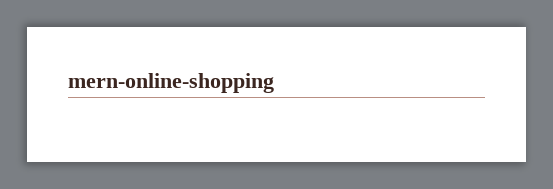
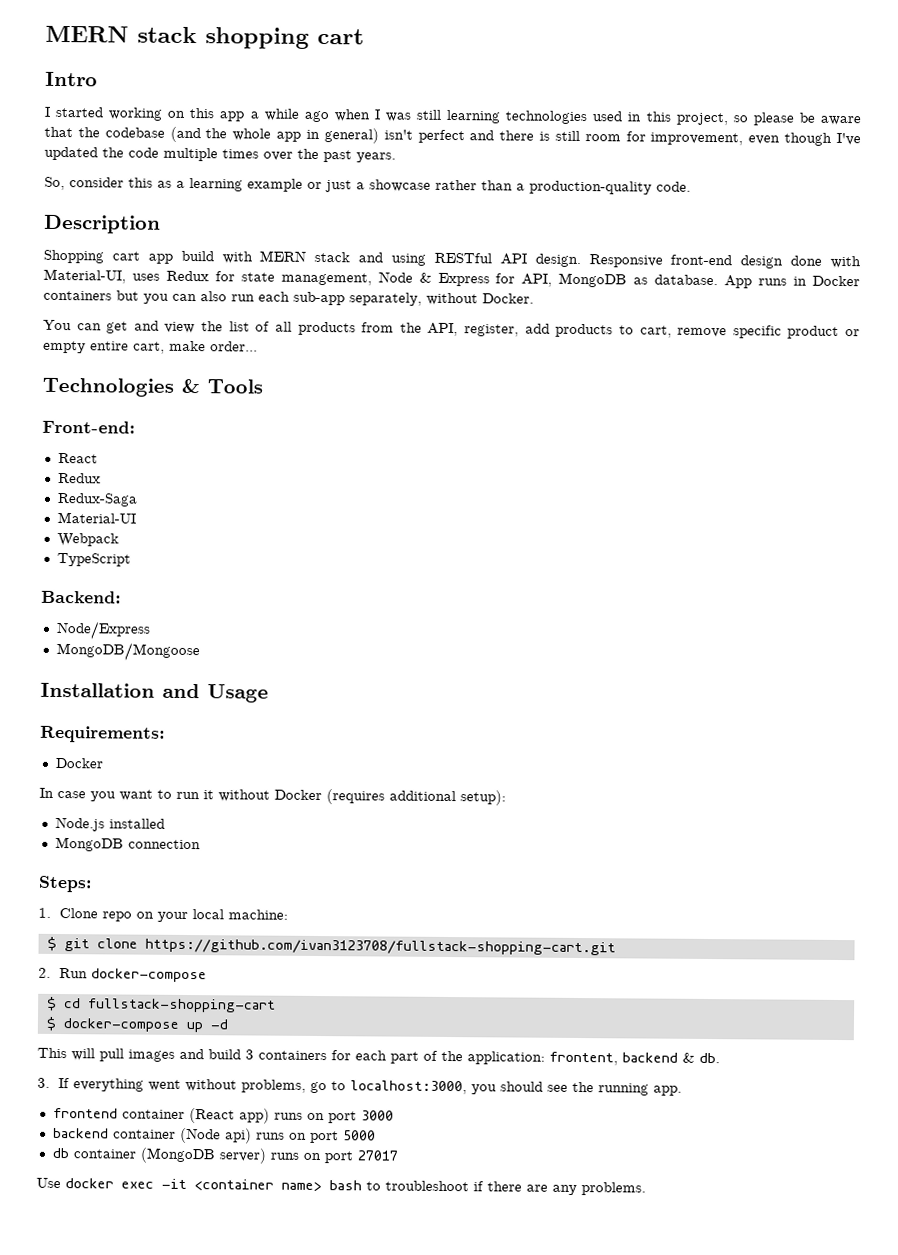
- mern-online-shopping
+ MERN stack shopping cart
+ Intro
+ I started working on this app a while ago when I was still learning technologies used in this project, so please be aware that the codebase (and the whole app in general) isn't perfect and there is still room for improvement, even though I've updated the code multiple times over the past years.
+ So, consider this as a learning example or just a showcase rather than a production-quality code.
+ Description
+ Shopping cart app build with MERN stack and using RESTful API design. Responsive front-end design done with Material-UI, uses Redux for state management, Node & Express for API, MongoDB as database. App runs in Docker containers but you can also run each sub-app separately, without Docker.
+ You can get and view the list of all products from the API, register, add products to cart, remove specific product or empty entire cart, make order...
+ Technologies & Tools
+ Front-end:
+ React
+ Redux
+ Redux-Saga
+ Material-UI
+ Webpack
+ TypeScript
+ Backend:
+ Node/Express
+ MongoDB/Mongoose
+ Installation and Usage
+ Requirements:
+ Docker
+ In case you want to run it without Docker (requires additional setup):
+ Node.js installed
+ MongoDB connection
+ Steps:
+ 1. Clone repo on your local machine:
+ $ git clone https://github.com/ivan3123708/fullstack-shopping-cart.git
+ 2. Run docker-compose
+ $ cd fullstack-shopping-cart
+ $ docker-compose up -d
+ This will pull images and build 3 containers for each part of the application: frontent, backend & db.
+ 3. If everything went without problems, go to localhost:3000, you should see the running app.
+ frontend container (React app) runs on port 3000
+ backend container (Node api) runs on port 5000
+ db container (MongoDB server) runs on port 27017
+ Use docker exec -it <container name> bash to troubleshoot if there are any problems.

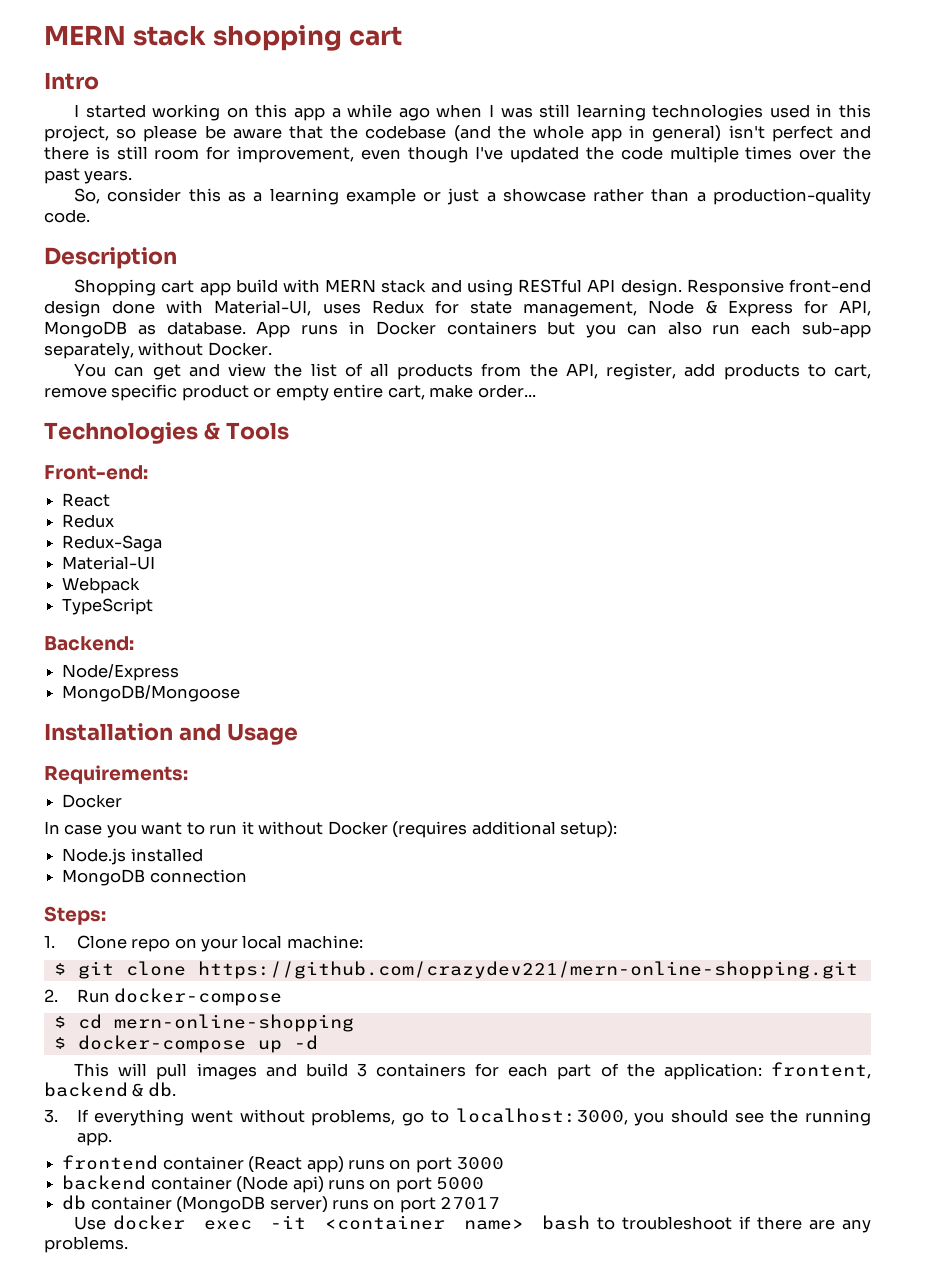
- $ git clone https://github.com/ivan3123708/fullstack-shopping-cart.git
+ $ git clone https://github.com/crazydev221/mern-online-shopping.git
- $ cd fullstack-shopping-cart
+ $ cd mern-online-shopping

